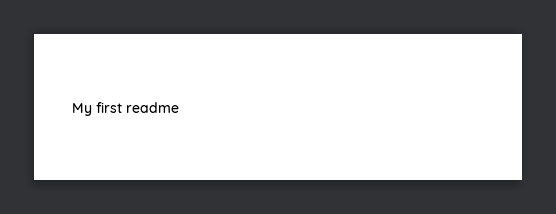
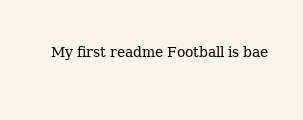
- My first readme
+ My first readme Football is bae

